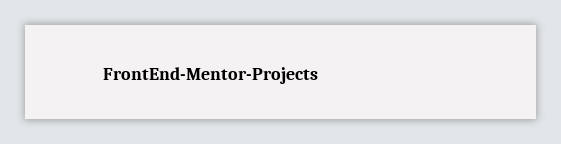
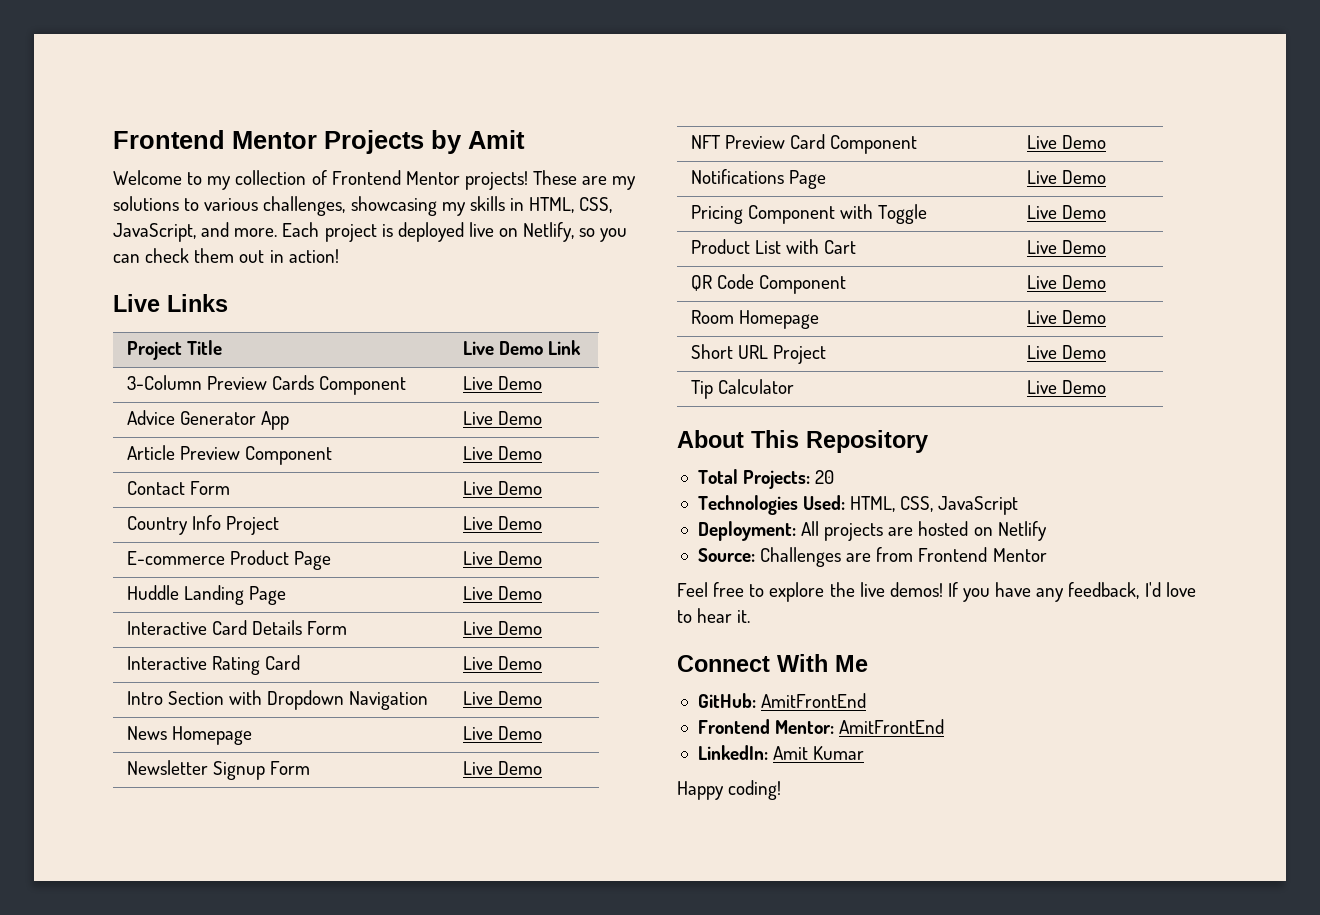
- FrontEnd-Mentor-Projects
+ Frontend Mentor Projects by Amit
+ Welcome to my collection of Frontend Mentor projects! These are my solutions to various challenges, showcasing my skills in HTML, CSS, JavaScript, and more. Each project is deployed live on Netlify, so you can check them out in action!
+ Live Links
+ Project Title | Live Demo Link
+ 3-Column Preview Cards Component | Live Demo
+ Advice Generator App | Live Demo
+ Article Preview Component | Live Demo
+ Contact Form | Live Demo
+ Country Info Project | Live Demo
+ E-commerce Product Page | Live Demo
+ Huddle Landing Page | Live Demo
+ Interactive Card Details Form | Live Demo
+ Interactive Rating Card | Live Demo
+ Intro Section with Dropdown Navigation | Live Demo
+ News Homepage | Live Demo
+ Newsletter Signup Form | Live Demo
+ NFT Preview Card Component | Live Demo
+ Notifications Page | Live Demo
+ Pricing Component with Toggle | Live Demo
+ Product List with Cart | Live Demo
+ QR Code Component | Live Demo
+ Room Homepage | Live Demo
+ Short URL Project | Live Demo
+ Tip Calculator | Live Demo
+ About This Repository
+ Total Projects: 20
+ Technologies Used: HTML, CSS, JavaScript
+ Deployment: All projects are hosted on Netlify
+ Source: Challenges are from Frontend Mentor
+ Feel free to explore the live demos! If you have any feedback, I'd love to hear it.
+ Connect With Me
+ GitHub: AmitFrontEnd
+ Frontend Mentor: AmitFrontEnd
+ LinkedIn: Amit Kumar
+ Happy coding!

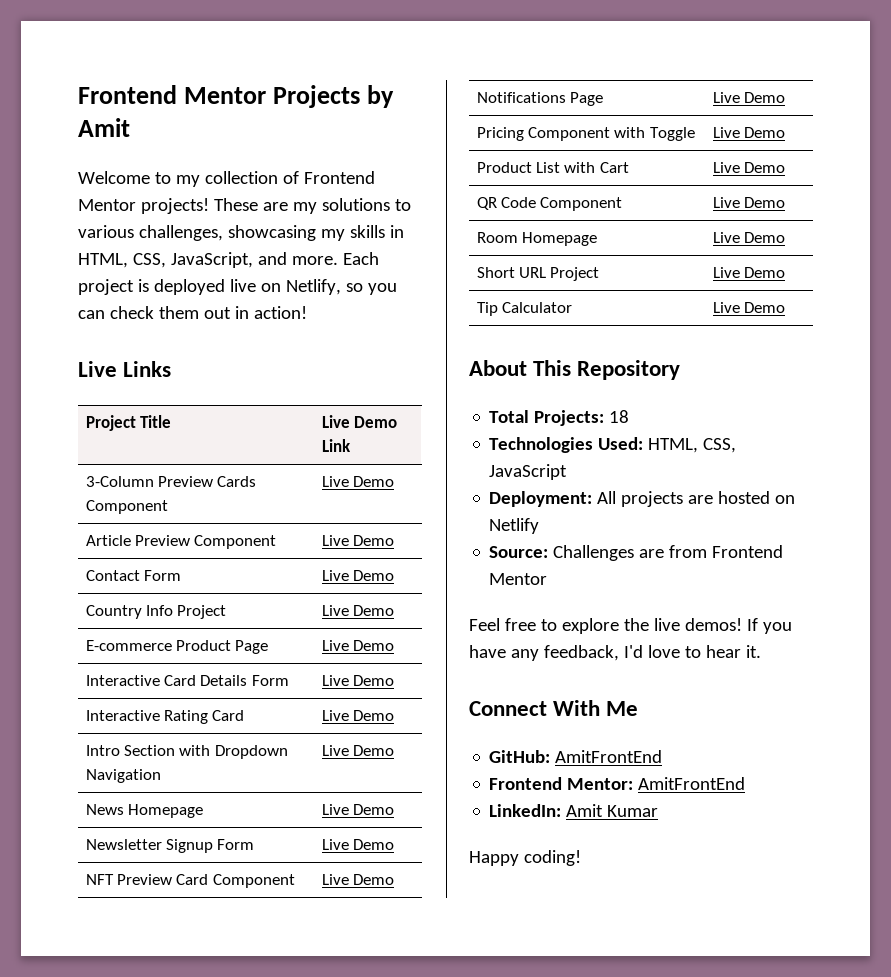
- Advice Generator App | Live Demo
- Huddle Landing Page | Live Demo
- Total Projects: 20
+ Total Projects: 18

